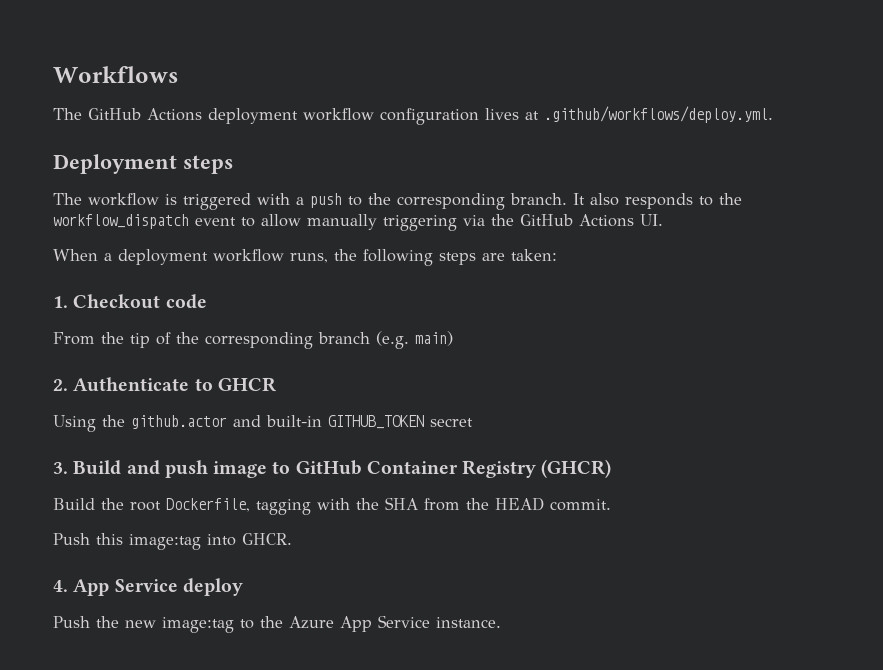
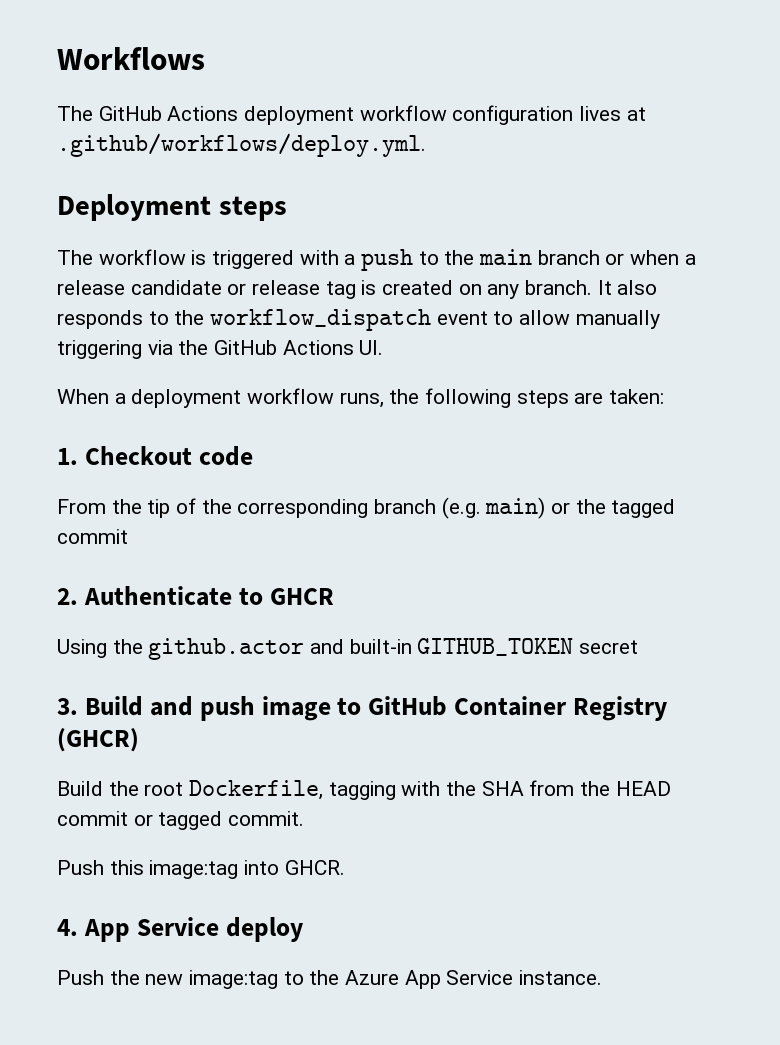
- The workflow is triggered with a push to the corresponding branch.
+ The workflow is triggered with a push to the main branch or when a release candidate or release tag is created on any branch.
- From the tip of the corresponding branch (e.g. main)
+ From the tip of the corresponding branch (e.g. main) or the tagged commit
- Build the root Dockerfile, tagging with the SHA from the HEAD commit.
+ Build the root Dockerfile, tagging with the SHA from the HEAD commit or tagged commit.

